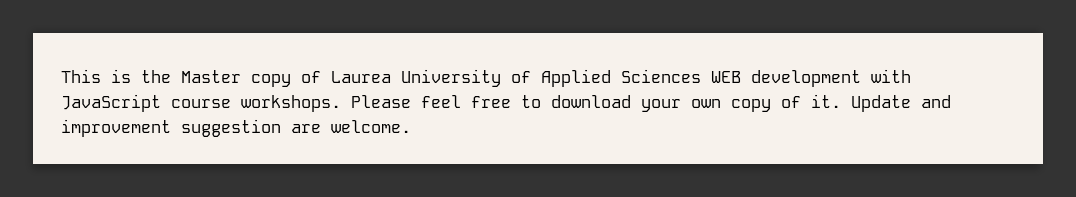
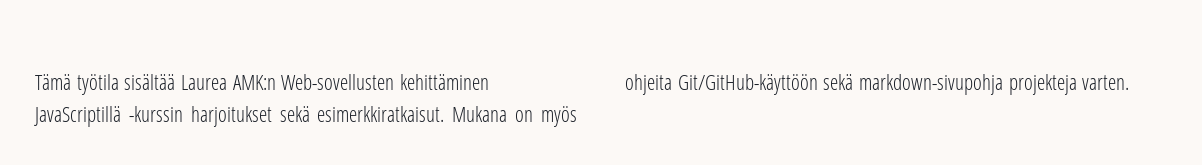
- This is the Master copy of Laurea University of Applied Sciences WEB development with JavaScript course workshops. Please feel free to download your own copy of it. Update and improvement suggestion are welcome.
+ Tämä työtila sisältää Laurea AMK:n Web-sovellusten kehittäminen JavaScriptillä -kurssin harjoitukset sekä esimerkkiratkaisut. Mukana on myös ohjeita Git/GitHub-käyttöön sekä markdown-sivupohja projekteja varten.

